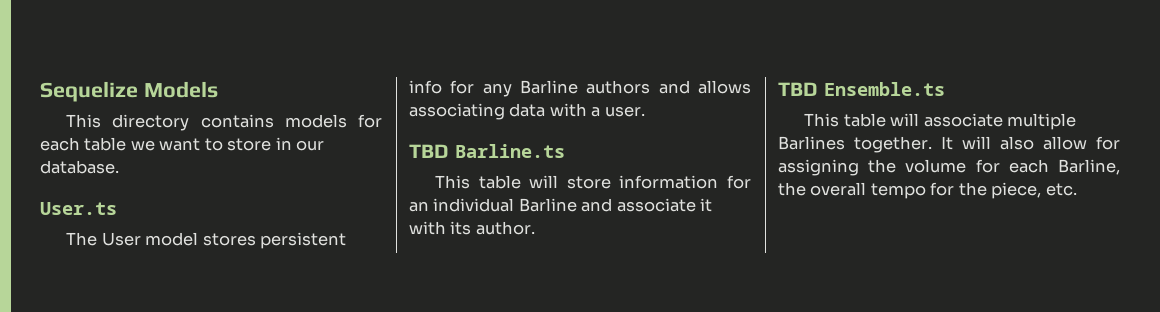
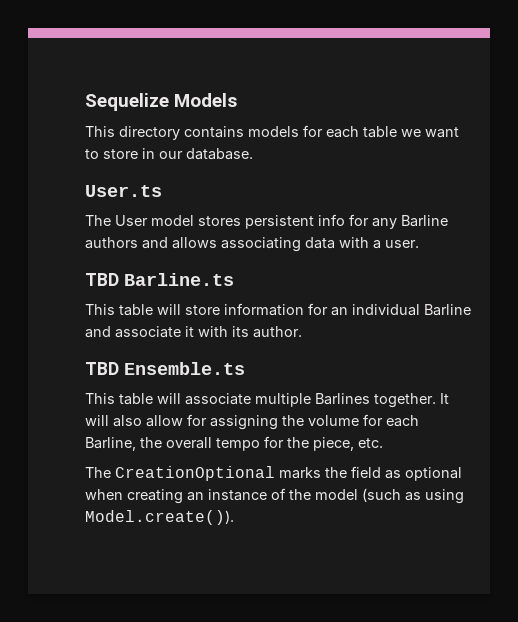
+ The CreationOptional marks the field as optional when creating an instance of the model (such as using Model.create()).

